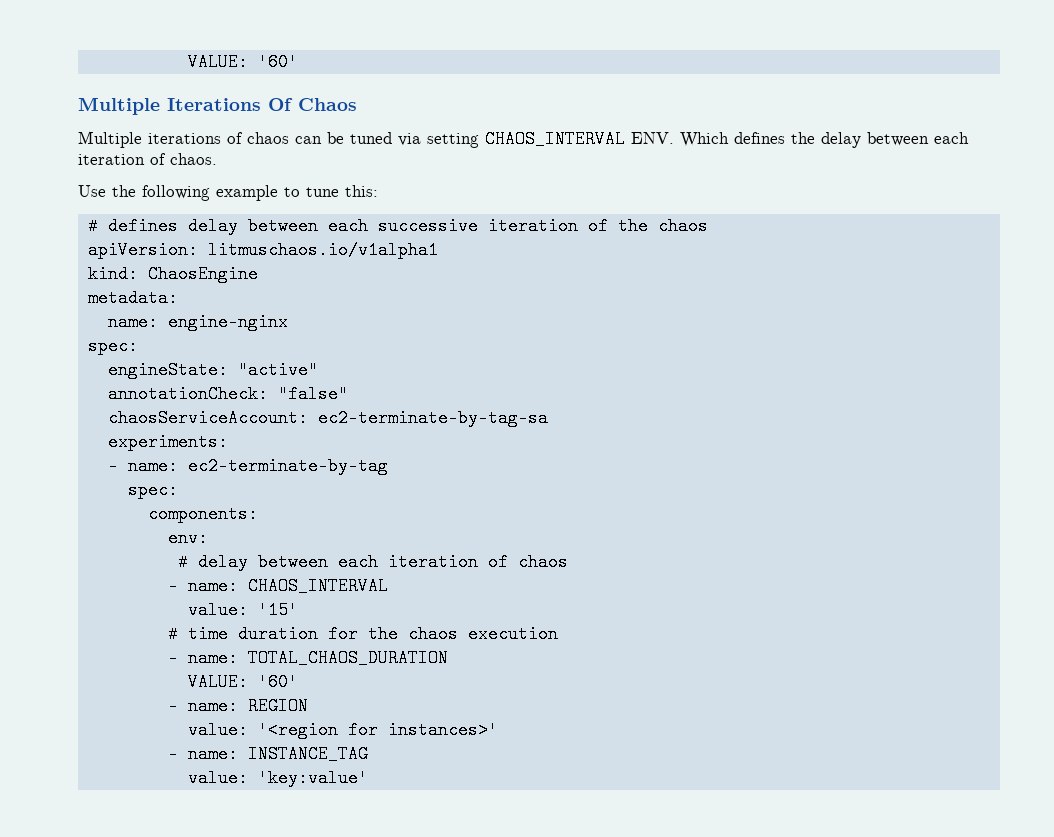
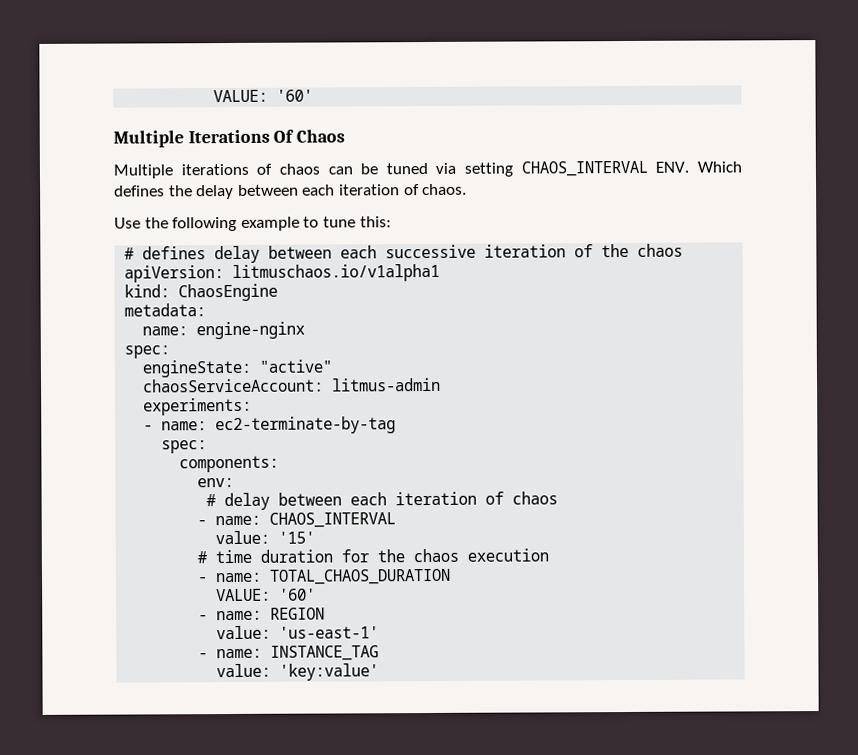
- annotationCheck: "false"
- chaosServiceAccount: ec2-terminate-by-tag-sa
+ chaosServiceAccount: litmus-admin
- value: '<region for instances>'
+ value: 'us-east-1'

